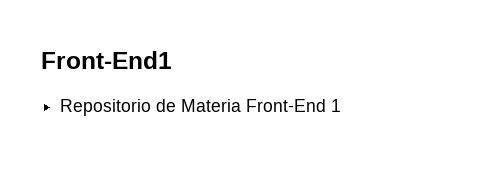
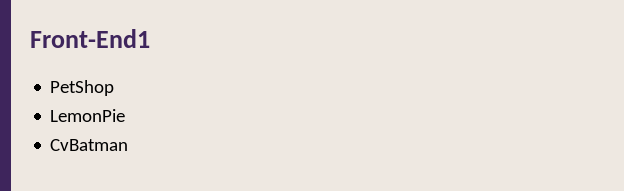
- Repositorio de Materia Front-End 1
+ PetShop
+ LemonPie
+ CvBatman

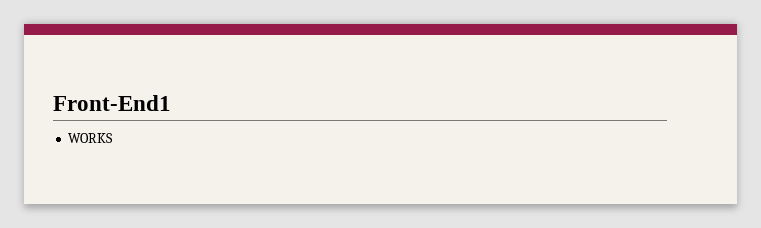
- PetShop
- LemonPie
- CvBatman
+ WORKS

